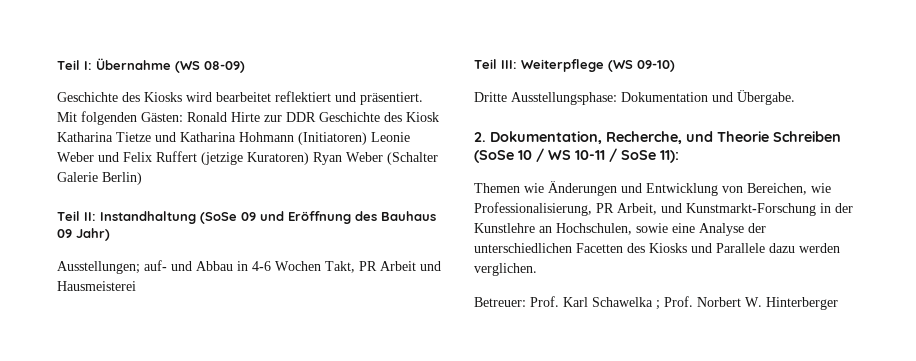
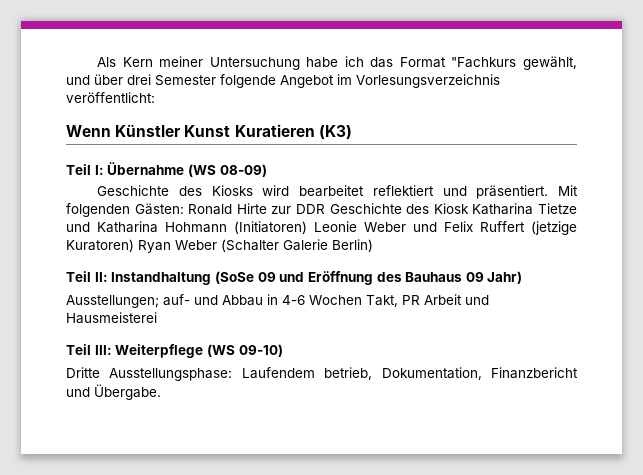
+ Als Kern meiner Untersuchung habe ich das Format "Fachkurs gewählt, und über drei Semester folgende Angebot im Vorlesungsverzeichnis veröffentlicht:
+ Wenn Künstler Kunst Kuratieren (K3)
- Dritte Ausstellungsphase: Dokumentation und Übergabe.
- 2. Dokumentation, Recherche, und Theorie Schreiben (SoSe 10 / WS 10-11 / SoSe 11):
- Themen wie Änderungen und Entwicklung von Bereichen, wie Professionalisierung, PR Arbeit, und Kunstmarkt-Forschung in der Kunstlehre an Hochschulen, sowie eine Analyse der unterschiedlichen Facetten des Kiosks und Parallele dazu werden verglichen.
- Betreuer: Prof. Karl Schawelka ; Prof. Norbert W. Hinterberger
+ Dritte Ausstellungsphase: Laufendem betrieb, Dokumentation, Finanzbericht und Übergabe.

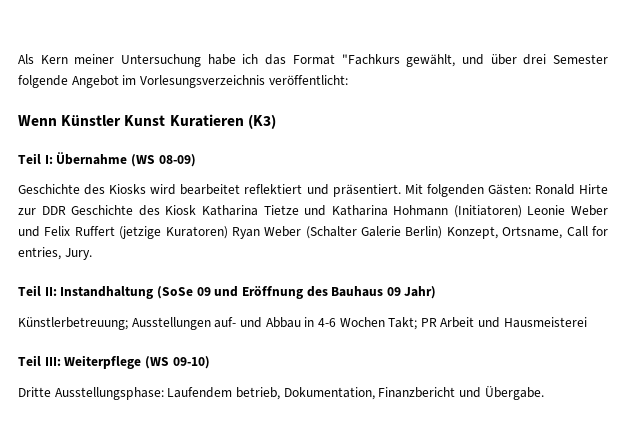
- Mit folgenden Gästen: Ronald Hirte zur DDR Geschichte des Kiosk Katharina Tietze und Katharina Hohmann (Initiatoren) Leonie Weber und Felix Ruffert (jetzige Kuratoren) Ryan Weber (Schalter Galerie Berlin)
+ Mit folgenden Gästen: Ronald Hirte zur DDR Geschichte des Kiosk Katharina Tietze und Katharina Hohmann (Initiatoren) Leonie Weber und Felix Ruffert (jetzige Kuratoren) Ryan Weber (Schalter Galerie Berlin) Konzept, Ortsname, Call for entries, Jury.
- Ausstellungen; auf- und Abbau in 4-6 Wochen Takt, PR Arbeit und Hausmeisterei
+ Künstlerbetreuung; Ausstellungen auf- und Abbau in 4-6 Wochen Takt; PR Arbeit und Hausmeisterei

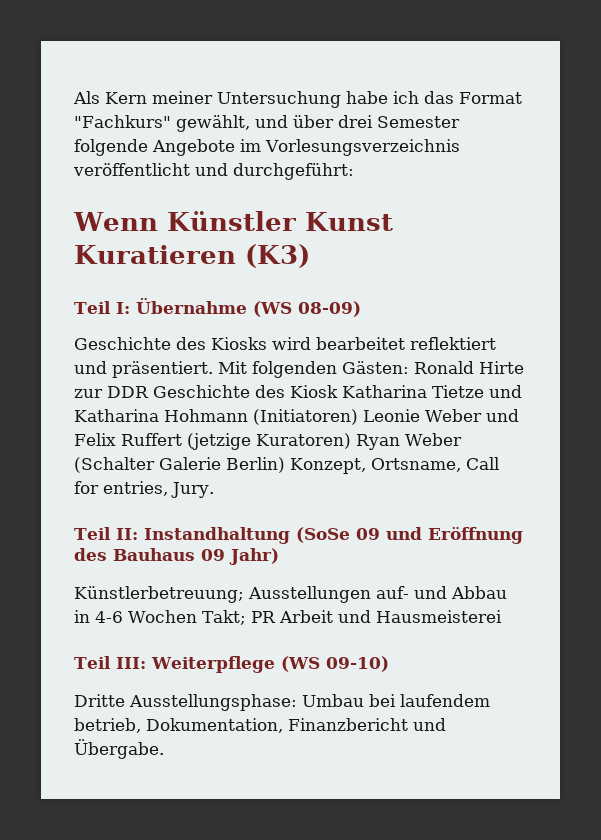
- Als Kern meiner Untersuchung habe ich das Format "Fachkurs gewählt, und über drei Semester folgende Angebot im Vorlesungsverzeichnis veröffentlicht:
+ Als Kern meiner Untersuchung habe ich das Format "Fachkurs" gewählt, und über drei Semester folgende Angebote im Vorlesungsverzeichnis veröffentlicht und durchgeführt:
- Dritte Ausstellungsphase: Laufendem betrieb, Dokumentation, Finanzbericht und Übergabe.
+ Dritte Ausstellungsphase: Umbau bei laufendem betrieb, Dokumentation, Finanzbericht und Übergabe.

